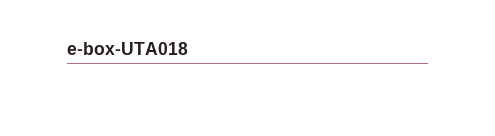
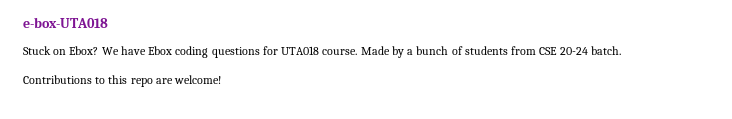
+ Stuck on Ebox? We have Ebox coding questions for UTA018 course. Made by a bunch of students from CSE 20-24 batch.
+ Contributions to this repo are welcome!

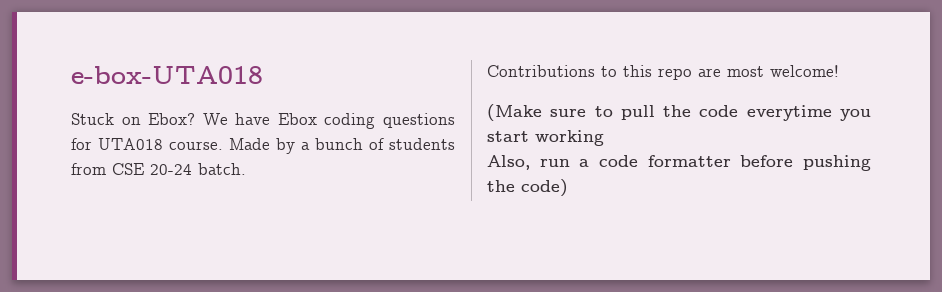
- Contributions to this repo are welcome!
+ Contributions to this repo are most welcome!
+ (Make sure to pull the code everytime you start working
+ Also, run a code formatter before pushing the code)

